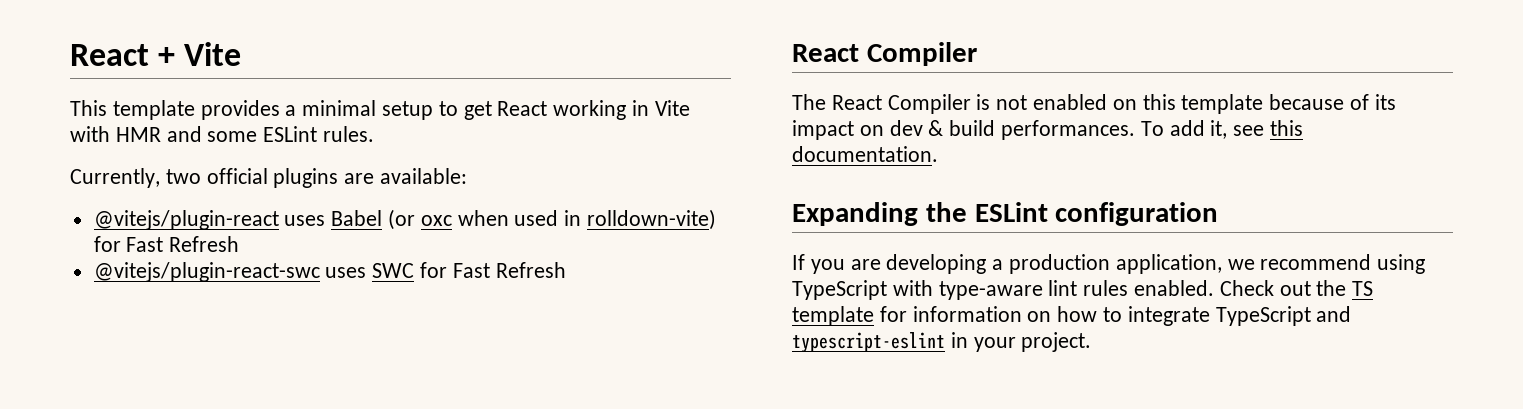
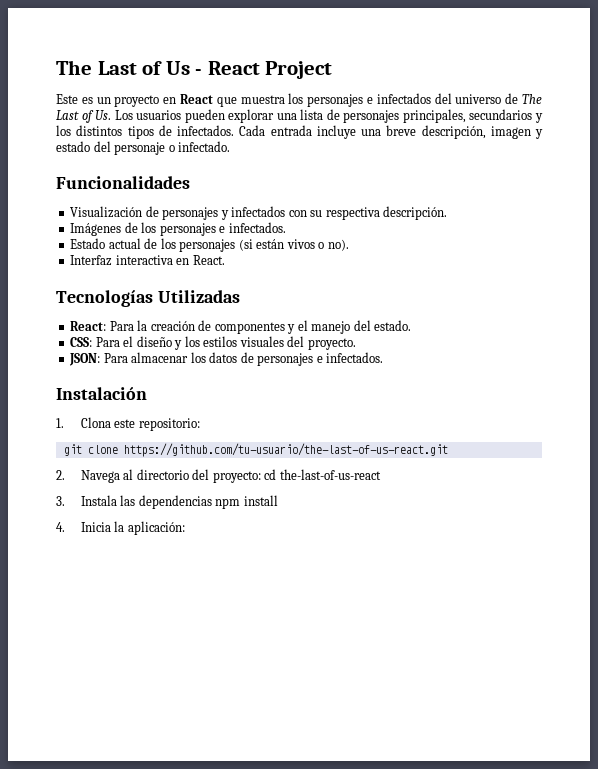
- React + Vite
- This template provides a minimal setup to get React working in Vite with HMR and some ESLint rules.
- Currently, two official plugins are available:
- @vitejs/plugin-react uses Babel (or oxc when used in rolldown-vite) for Fast Refresh
- @vitejs/plugin-react-swc uses SWC for Fast Refresh
- React Compiler
- The React Compiler is not enabled on this template because of its impact on dev & build performances. To add it, see this documentation.
- Expanding the ESLint configuration
- If you are developing a production application, we recommend using TypeScript with type-aware lint rules enabled. Check out the TS template for information on how to integrate TypeScript and typescript-eslint in your project.
+ The Last of Us - React Project
+ Este es un proyecto en React que muestra los personajes e infectados del universo de The Last of Us. Los usuarios pueden explorar una lista de personajes principales, secundarios y los distintos tipos de infectados. Cada entrada incluye una breve descripción, imagen y estado del personaje o infectado.
+ Funcionalidades
+ Visualización de personajes y infectados con su respectiva descripción.
+ Imágenes de los personajes e infectados.
+ Estado actual de los personajes (si están vivos o no).
+ Interfaz interactiva en React.
+ Tecnologías Utilizadas
+ React: Para la creación de componentes y el manejo del estado.
+ CSS: Para el diseño y los estilos visuales del proyecto.
+ JSON: Para almacenar los datos de personajes e infectados.
+ Instalación
+ 1. Clona este repositorio:
+ git clone https://github.com/tu-usuario/the-last-of-us-react.git
+ 2. Navega al directorio del proyecto: cd the-last-of-us-react
+ 3. Instala las dependencias npm install
+ 4. Inicia la aplicación:

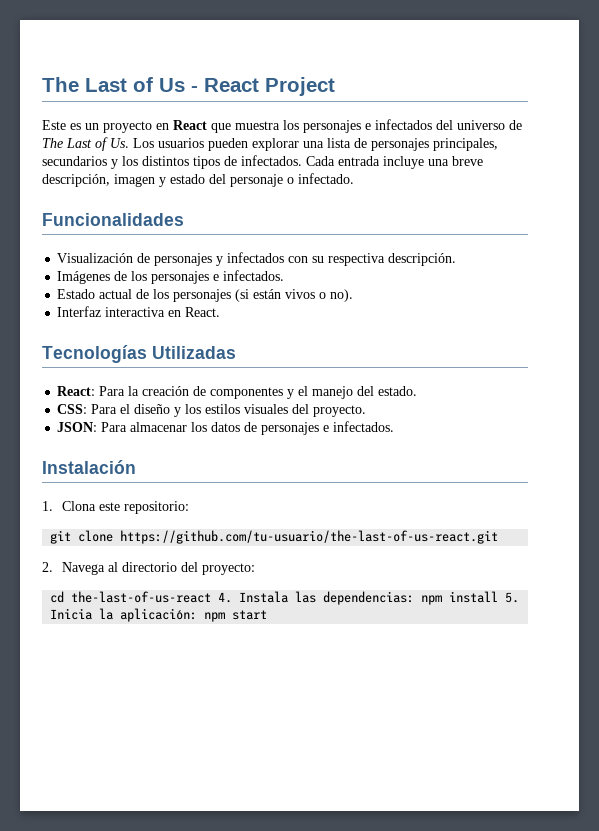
- 2. Navega al directorio del proyecto: cd the-last-of-us-react
- 3. Instala las dependencias npm install
- 4. Inicia la aplicación:
+ 2. Navega al directorio del proyecto:
+ cd the-last-of-us-react 4. Instala las dependencias: npm install 5. Inicia la aplicación: npm start

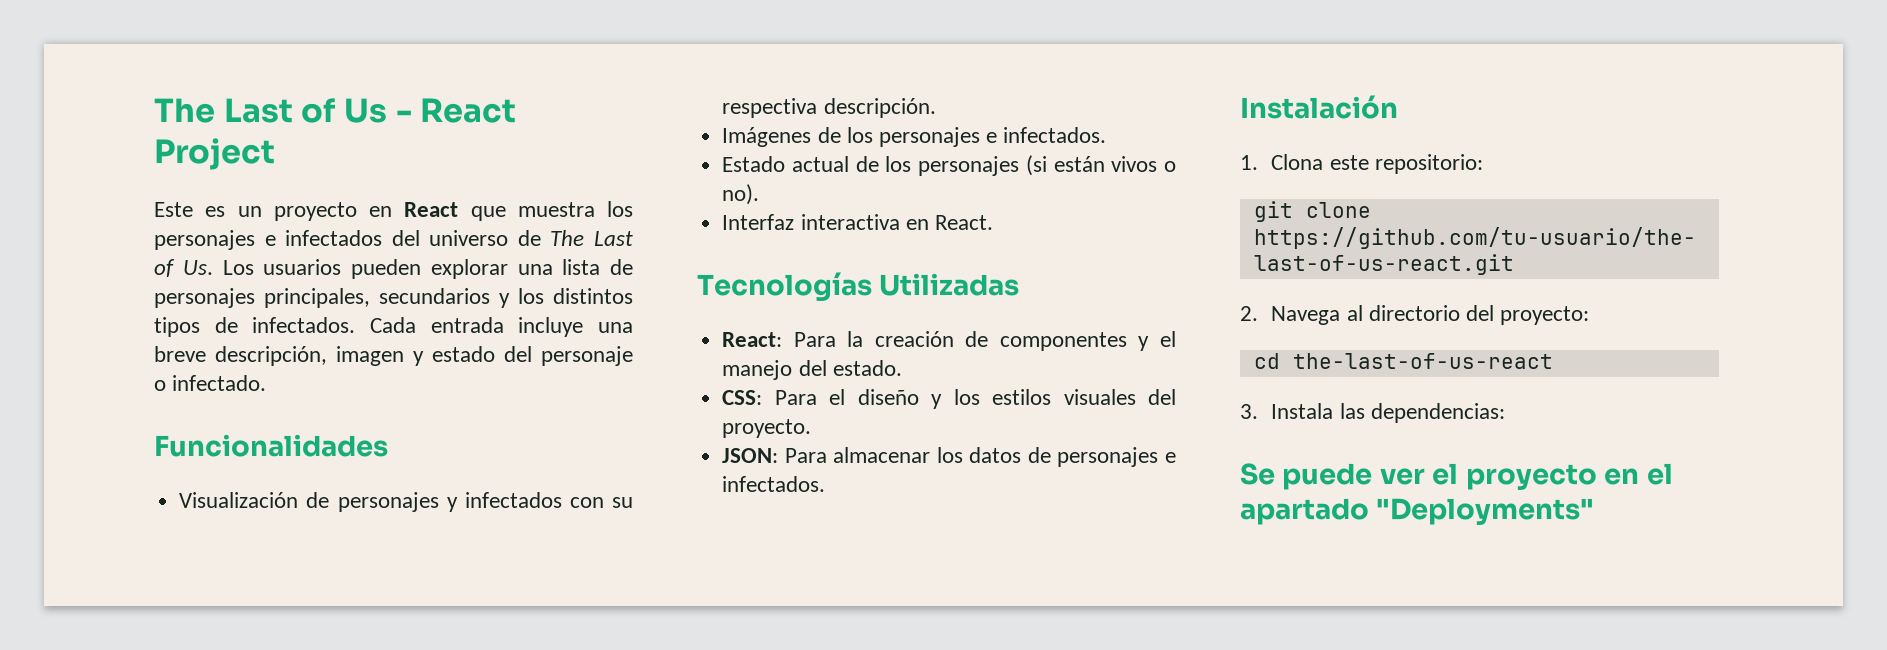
- cd the-last-of-us-react 4. Instala las dependencias: npm install 5. Inicia la aplicación: npm start
+ cd the-last-of-us-react
+ 3. Instala las dependencias:
+ Se puede ver el proyecto en el apartado "Deployments"

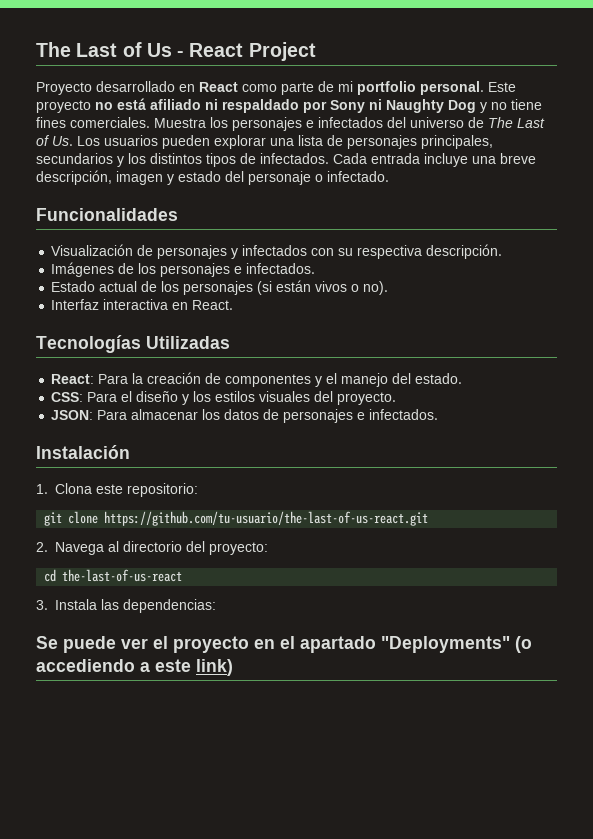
- Este es un proyecto en React que muestra los personajes e infectados del universo de The Last of Us. Los usuarios pueden explorar una lista de personajes principales, secundarios y los distintos tipos de infectados.
+ Proyecto desarrollado en React como parte de mi portfolio personal. Este proyecto no está afiliado ni respaldado por Sony ni Naughty Dog y no tiene fines comerciales. Muestra los personajes e infectados del universo de The Last of Us. Los usuarios pueden explorar una lista de personajes principales, secundarios y los distintos tipos de infectados.
- Se puede ver el proyecto en el apartado "Deployments"
+ Se puede ver el proyecto en el apartado "Deployments" (o accediendo a este link)

